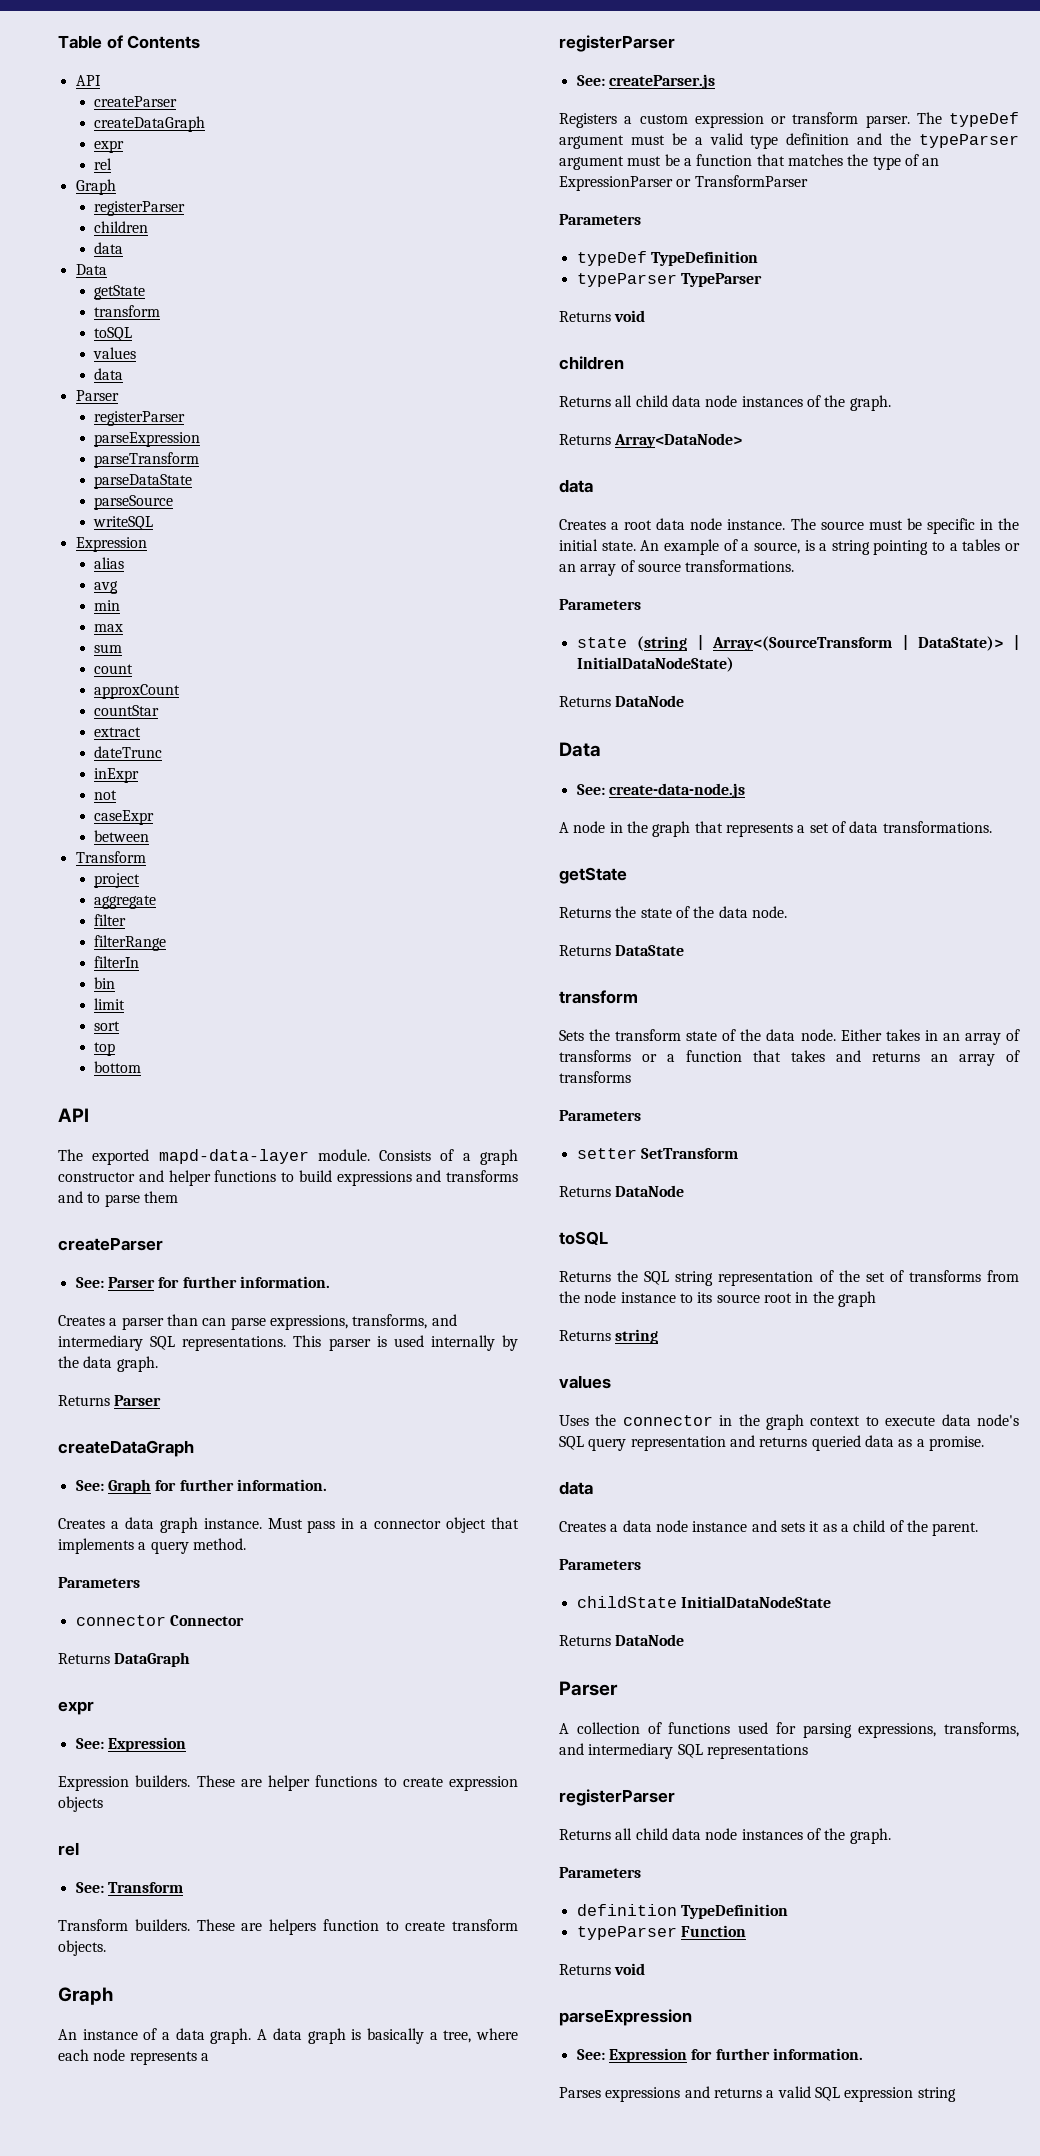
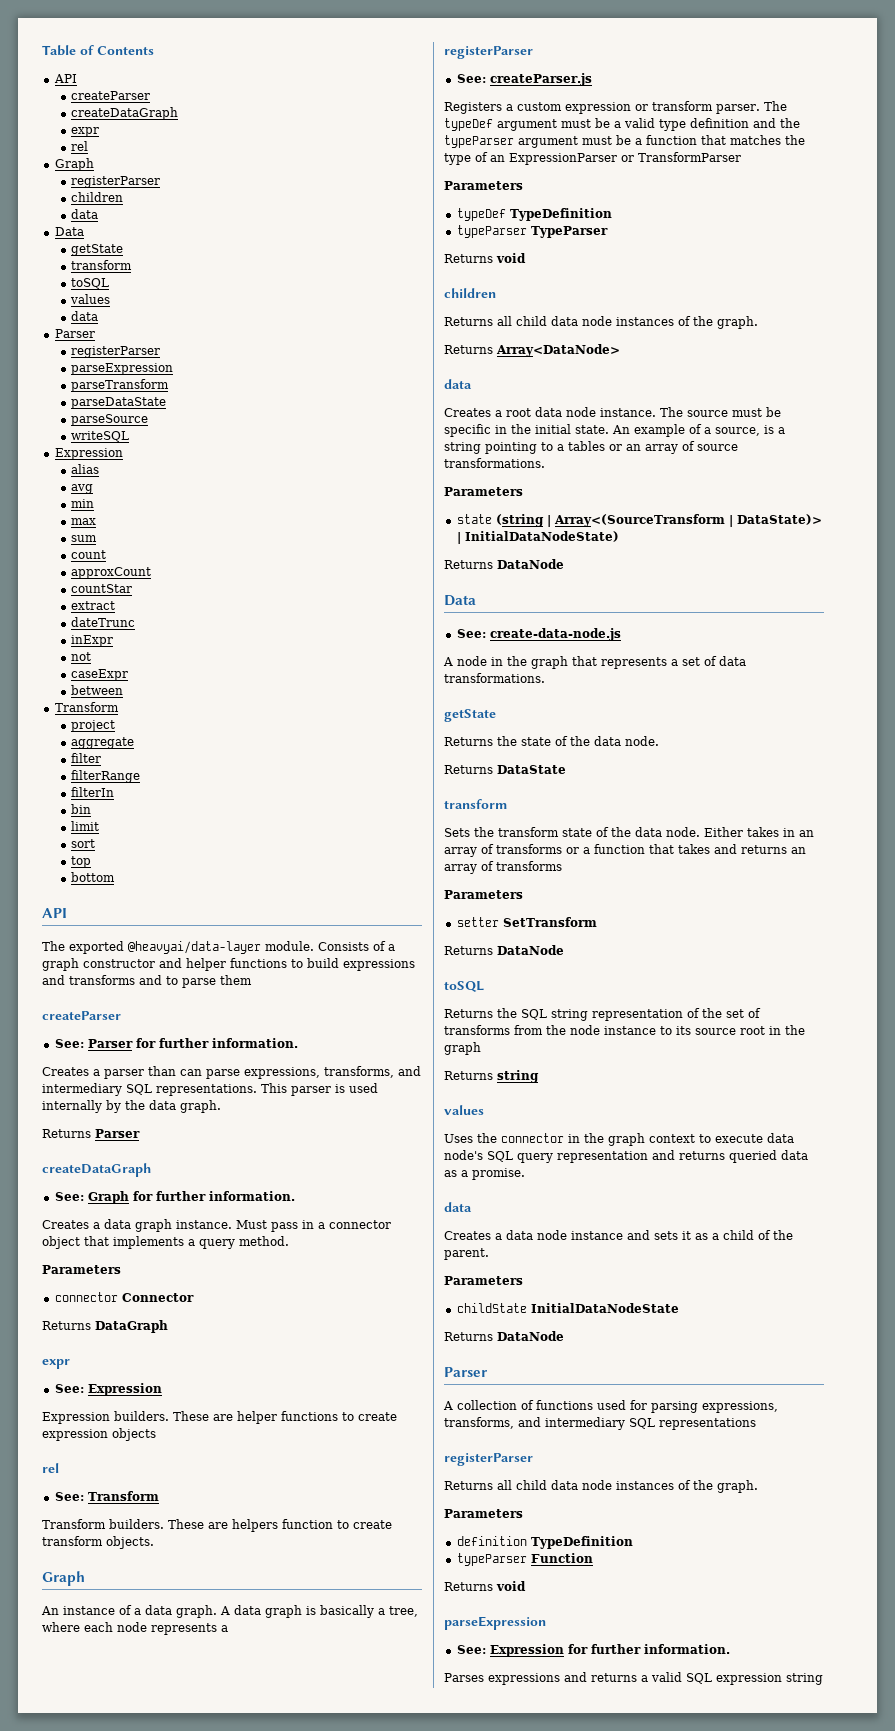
- The exported mapd-data-layer module.
+ The exported @heavyai/data-layer module.

